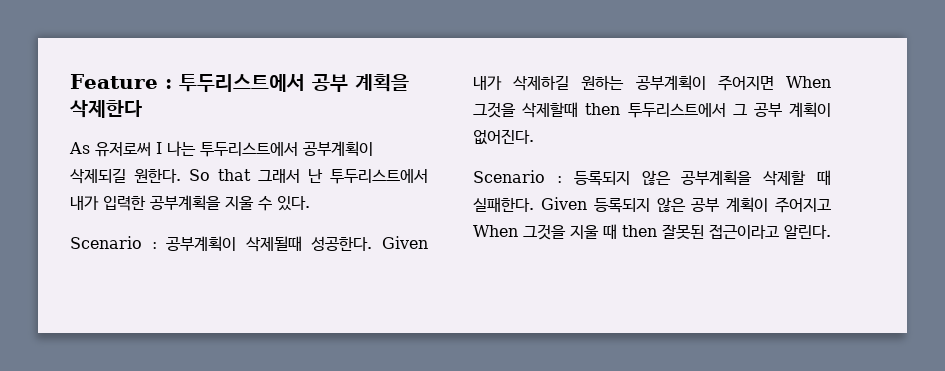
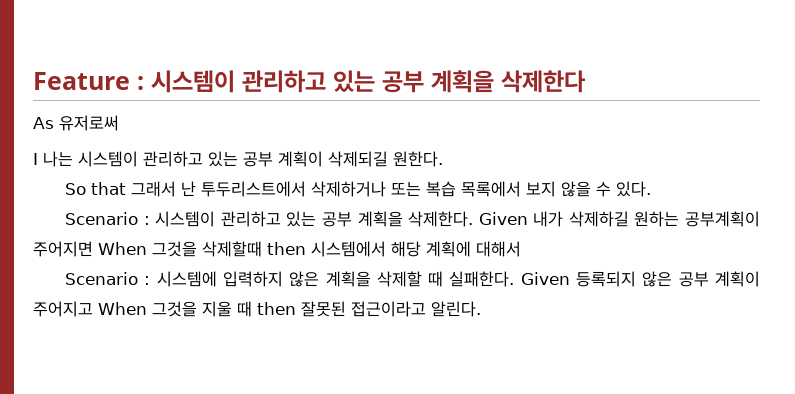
- Feature : 투두리스트에서 공부 계획을 삭제한다
+ Feature : 시스템이 관리하고 있는 공부 계획을 삭제한다
- As 유저로써 I 나는 투두리스트에서 공부계획이 삭제되길 원한다. So that 그래서 난 투두리스트에서 내가 입력한 공부계획을 지울 수 있다.
- Scenario : 공부계획이 삭제될때 성공한다.
+ As 유저로써
+ I 나는 시스템이 관리하고 있는 공부 계획이 삭제되길 원한다.
+ So that 그래서 난 투두리스트에서 삭제하거나 또는 복습 목록에서 보지 않을 수 있다.
+ Scenario : 시스템이 관리하고 있는 공부 계획을 삭제한다.
- Given 내가 삭제하길 원하는 공부계획이 주어지면 When 그것을 삭제할때 then 투두리스트에서 그 공부 계획이 없어진다.
- Scenario : 등록되지 않은 공부계획을 삭제할 때 실패한다.
+ Given 내가 삭제하길 원하는 공부계획이 주어지면 When 그것을 삭제할때 then 시스템에서 해당 계획에 대해서
+ Scenario : 시스템에 입력하지 않은 계획을 삭제할 때 실패한다.

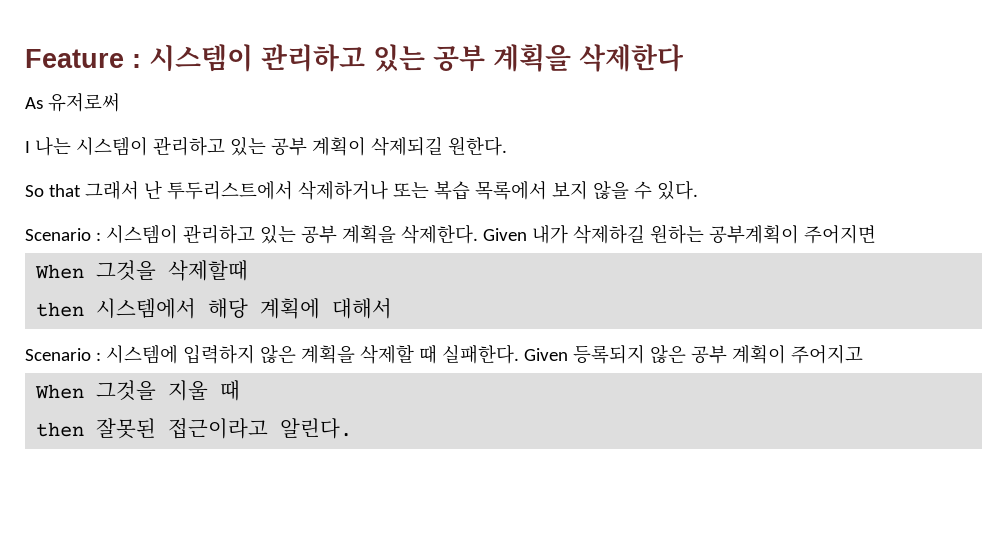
- Given 내가 삭제하길 원하는 공부계획이 주어지면 When 그것을 삭제할때 then 시스템에서 해당 계획에 대해서
+ Given 내가 삭제하길 원하는 공부계획이 주어지면
+ When 그것을 삭제할때
+ then 시스템에서 해당 계획에 대해서
- Given 등록되지 않은 공부 계획이 주어지고 When 그것을 지울 때 then 잘못된 접근이라고 알린다.
+ Given 등록되지 않은 공부 계획이 주어지고
+ When 그것을 지울 때
+ then 잘못된 접근이라고 알린다.

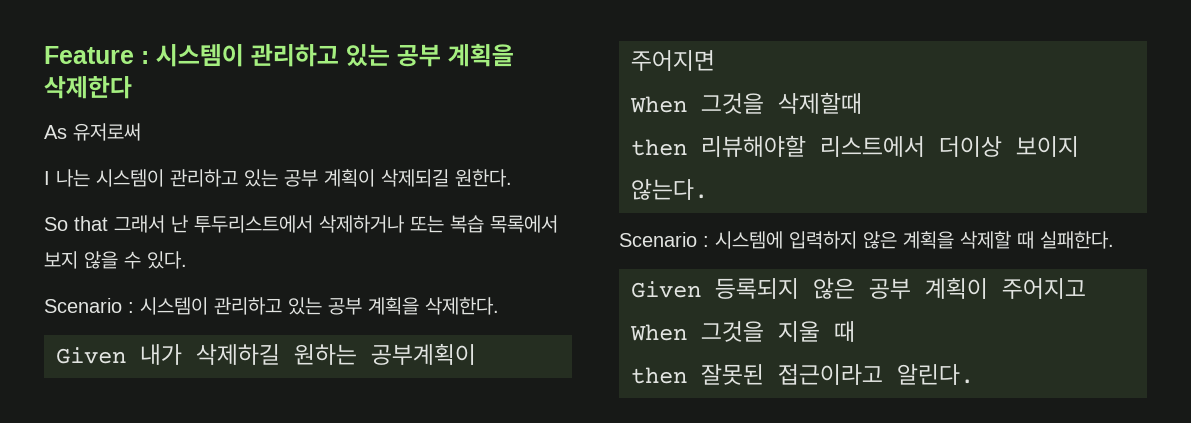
- Scenario : 시스템이 관리하고 있는 공부 계획을 삭제한다. Given 내가 삭제하길 원하는 공부계획이 주어지면
+ Scenario : 시스템이 관리하고 있는 공부 계획을 삭제한다.
+ Given 내가 삭제하길 원하는 공부계획이 주어지면
- then 시스템에서 해당 계획에 대해서
+ then 리뷰해야할 리스트에서 더이상 보이지 않는다.
- Scenario : 시스템에 입력하지 않은 계획을 삭제할 때 실패한다. Given 등록되지 않은 공부 계획이 주어지고
+ Scenario : 시스템에 입력하지 않은 계획을 삭제할 때 실패한다.
+ Given 등록되지 않은 공부 계획이 주어지고

